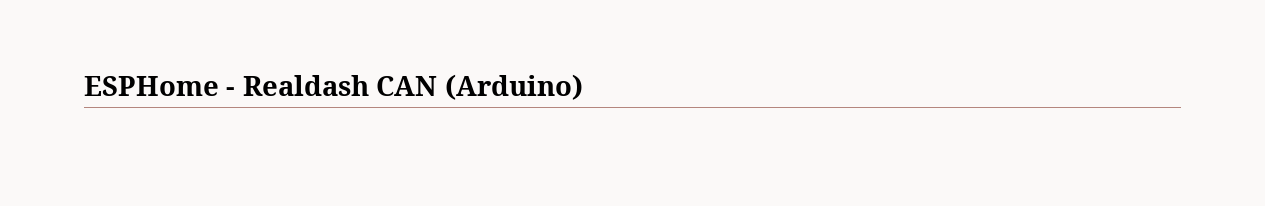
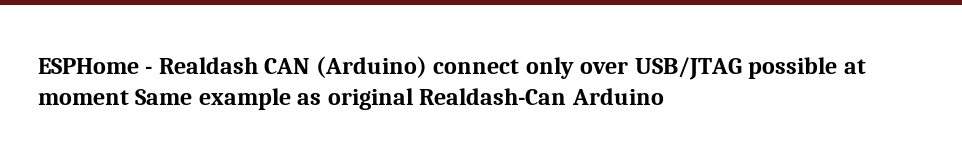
- ESPHome - Realdash CAN (Arduino)
+ ESPHome - Realdash CAN (Arduino) connect only over USB/JTAG possible at moment Same example as original Realdash-Can Arduino

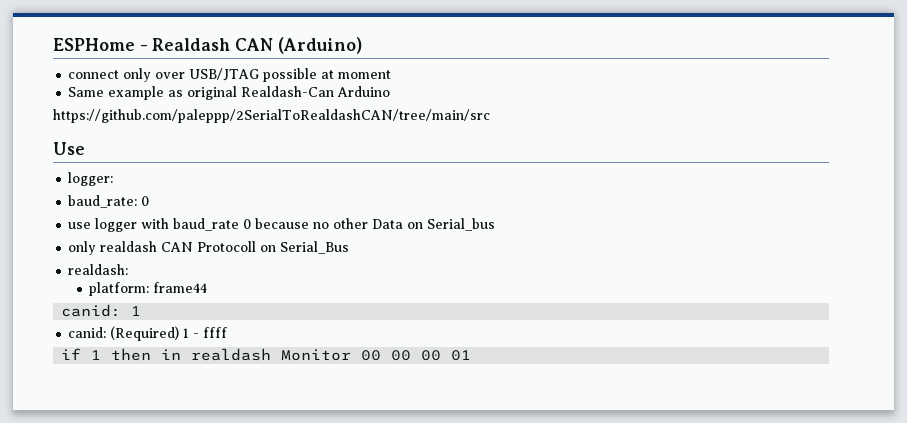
- ESPHome - Realdash CAN (Arduino) connect only over USB/JTAG possible at moment Same example as original Realdash-Can Arduino
+ ESPHome - Realdash CAN (Arduino)
+ connect only over USB/JTAG possible at moment
+ Same example as original Realdash-Can Arduino
+ https://github.com/paleppp/2SerialToRealdashCAN/tree/main/src
+ Use
+ logger:
+ baud_rate: 0
+ use logger with baud_rate 0 because no other Data on Serial_bus
+ only realdash CAN Protocoll on Serial_Bus
+ realdash:
+ platform: frame44
+ canid: 1
+ canid: (Required) 1 - ffff
+ if 1 then in realdash Monitor 00 00 00 01

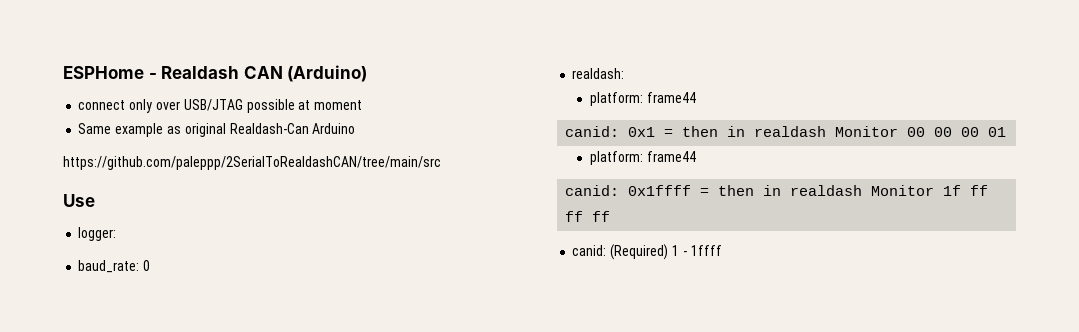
- use logger with baud_rate 0 because no other Data on Serial_bus
- only realdash CAN Protocoll on Serial_Bus
  realdash:
  platform: frame44
- canid: 1
- canid: (Required) 1 - ffff
- if 1 then in realdash Monitor 00 00 00 01
+ canid: 0x1 = then in realdash Monitor 00 00 00 01
+ platform: frame44
+ canid: 0x1ffff = then in realdash Monitor 1f ff ff ff
+ canid: (Required) 1 - 1ffff

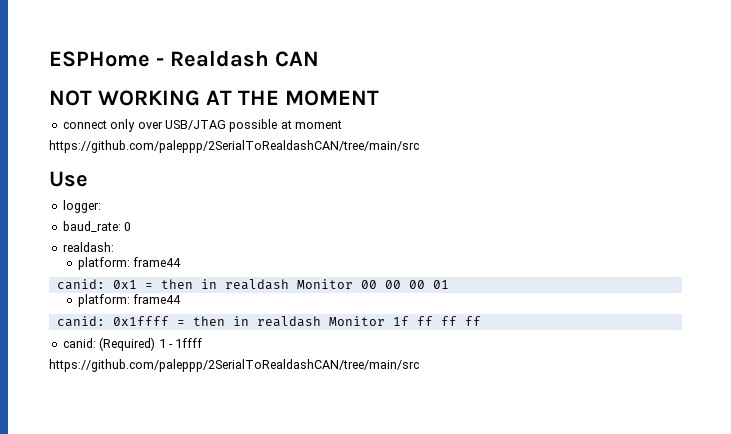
- ESPHome - Realdash CAN (Arduino)
+ ESPHome - Realdash CAN
+ NOT WORKING AT THE MOMENT
- Same example as original Realdash-Can Arduino
  canid: (Required) 1 - 1ffff
+ https://github.com/paleppp/2SerialToRealdashCAN/tree/main/src

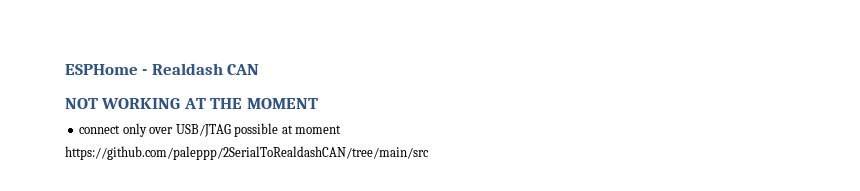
- Use
- logger:
- baud_rate: 0
- realdash:
- platform: frame44
- canid: 0x1 = then in realdash Monitor 00 00 00 01
- platform: frame44
- canid: 0x1ffff = then in realdash Monitor 1f ff ff ff
- canid: (Required) 1 - 1ffff
- https://github.com/paleppp/2SerialToRealdashCAN/tree/main/src

